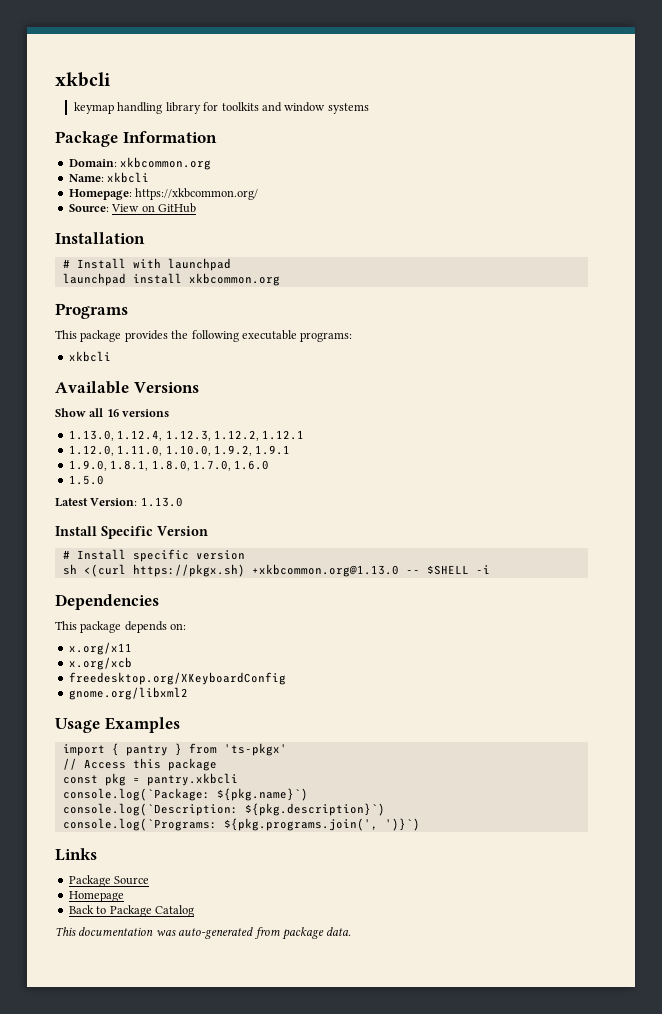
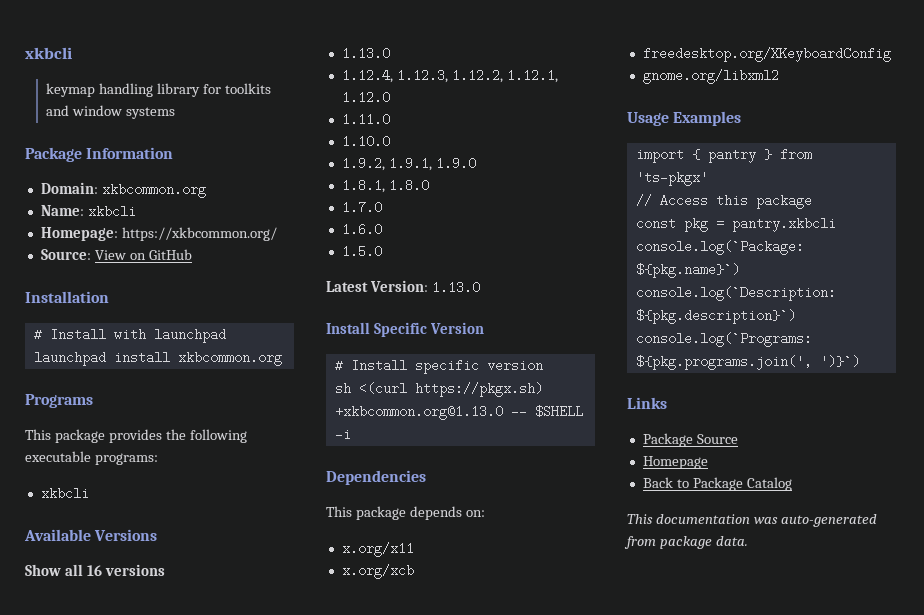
  Show all 16 versions
- 1.13.0, 1.12.4, 1.12.3, 1.12.2, 1.12.1
- 1.12.0, 1.11.0, 1.10.0, 1.9.2, 1.9.1
- 1.9.0, 1.8.1, 1.8.0, 1.7.0, 1.6.0
+ 1.13.0
+ 1.12.4, 1.12.3, 1.12.2, 1.12.1, 1.12.0
+ 1.11.0
+ 1.10.0
+ 1.9.2, 1.9.1, 1.9.0
+ 1.8.1, 1.8.0
+ 1.7.0
+ 1.6.0

